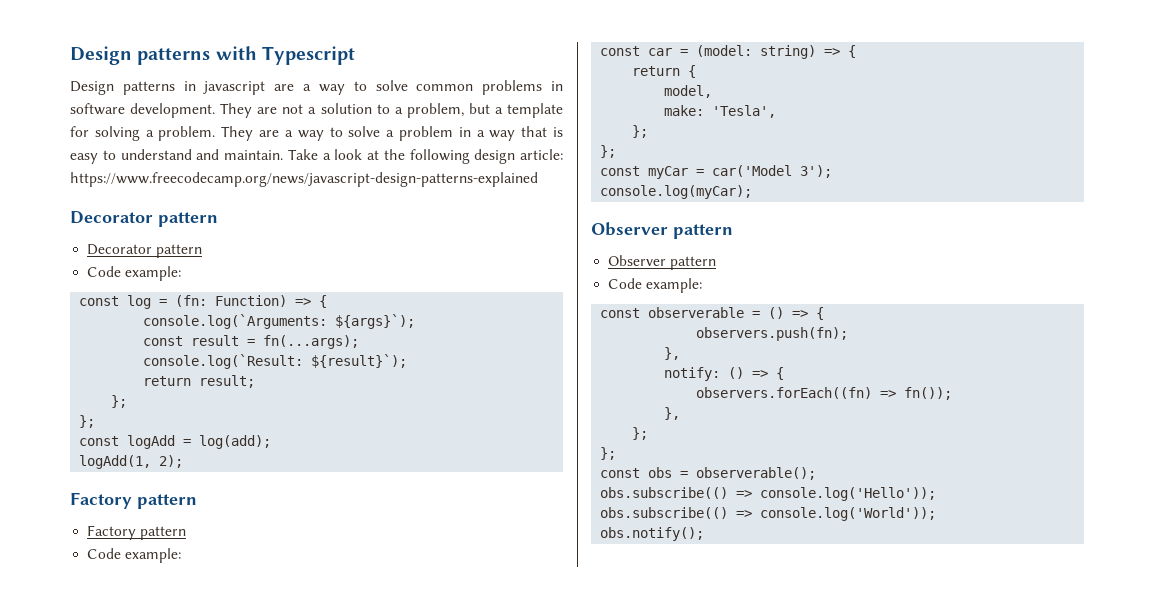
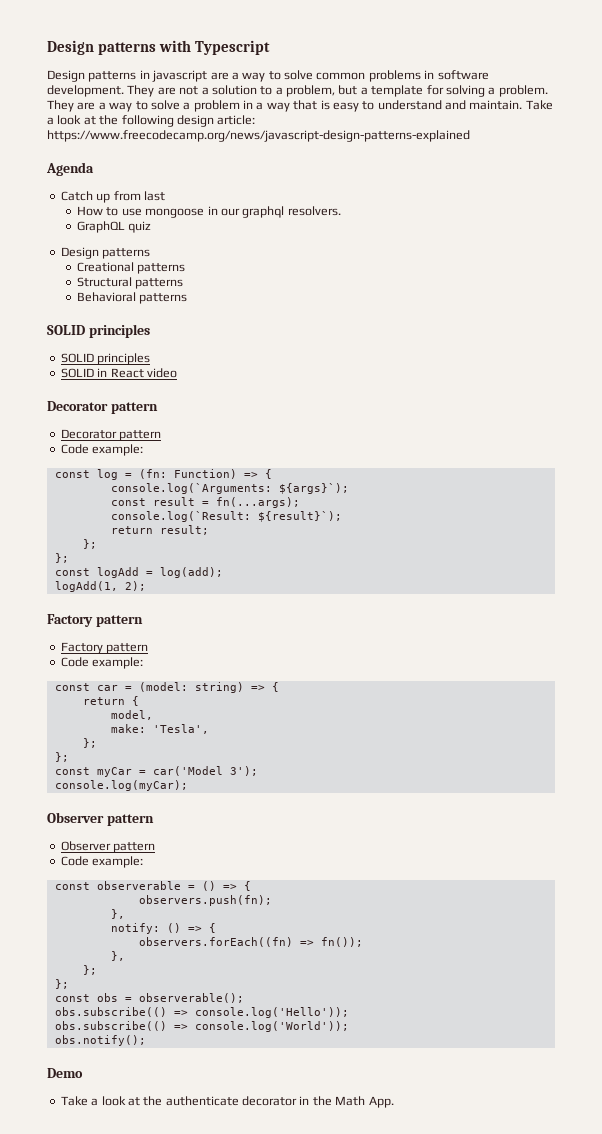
+ Agenda
+ Catch up from last
+ How to use mongoose in our graphql resolvers.
+ GraphQL quiz
+ Design patterns
+ Creational patterns
+ Structural patterns
+ Behavioral patterns
+ SOLID principles
+ SOLID principles
+ SOLID in React video
+ Demo
+ Take a look at the authenticate decorator in the Math App.

